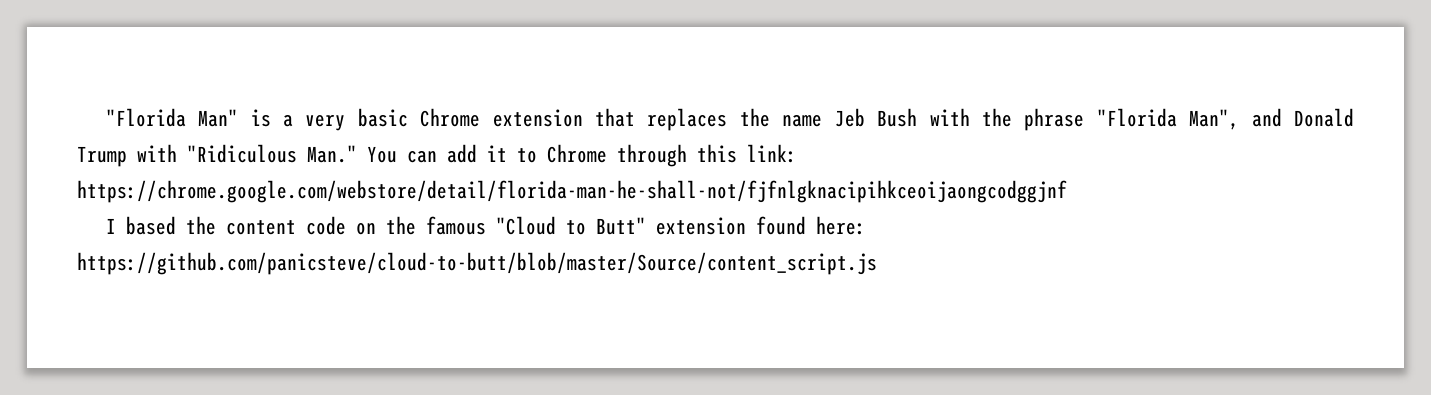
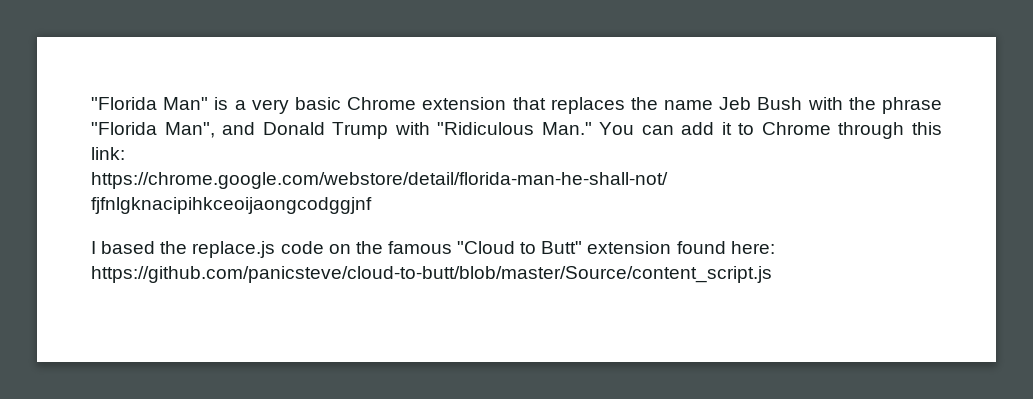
- I based the content code on the famous "Cloud to Butt" extension found here: https://github.com/panicsteve/cloud-to-butt/blob/master/Source/content_script.js
+ I based the replace.js code on the famous "Cloud to Butt" extension found here: https://github.com/panicsteve/cloud-to-butt/blob/master/Source/content_script.js

